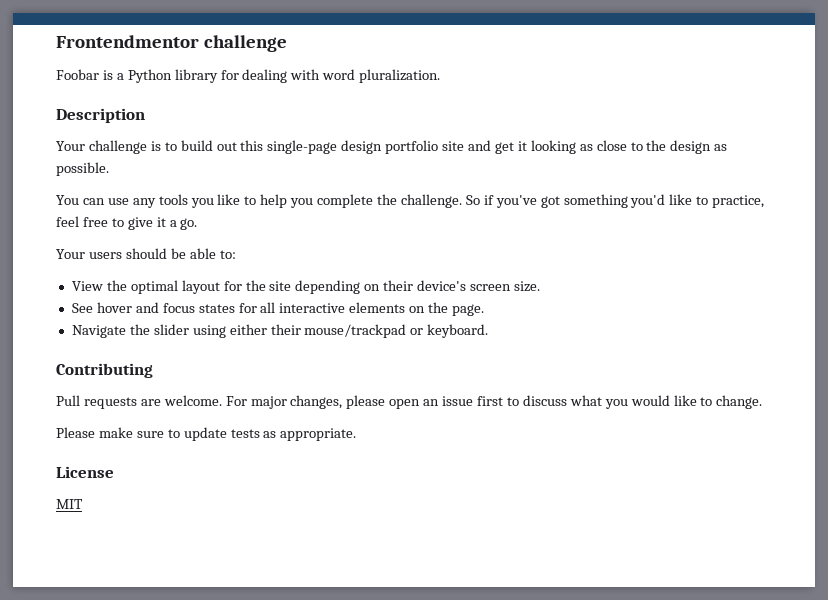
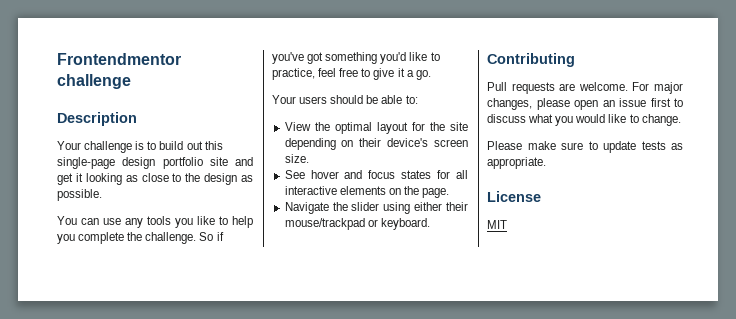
- Foobar is a Python library for dealing with word pluralization.

